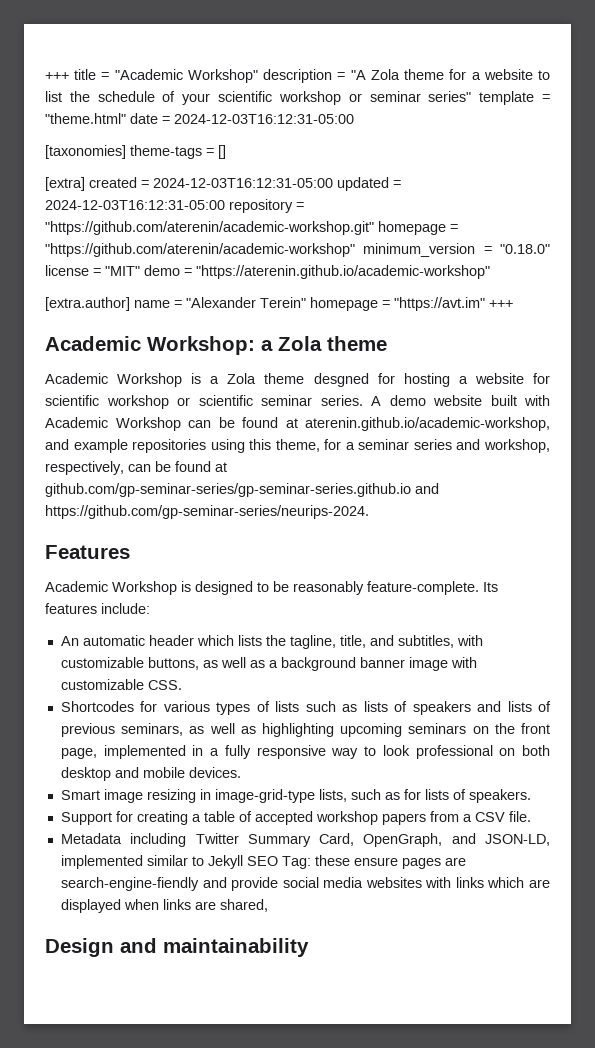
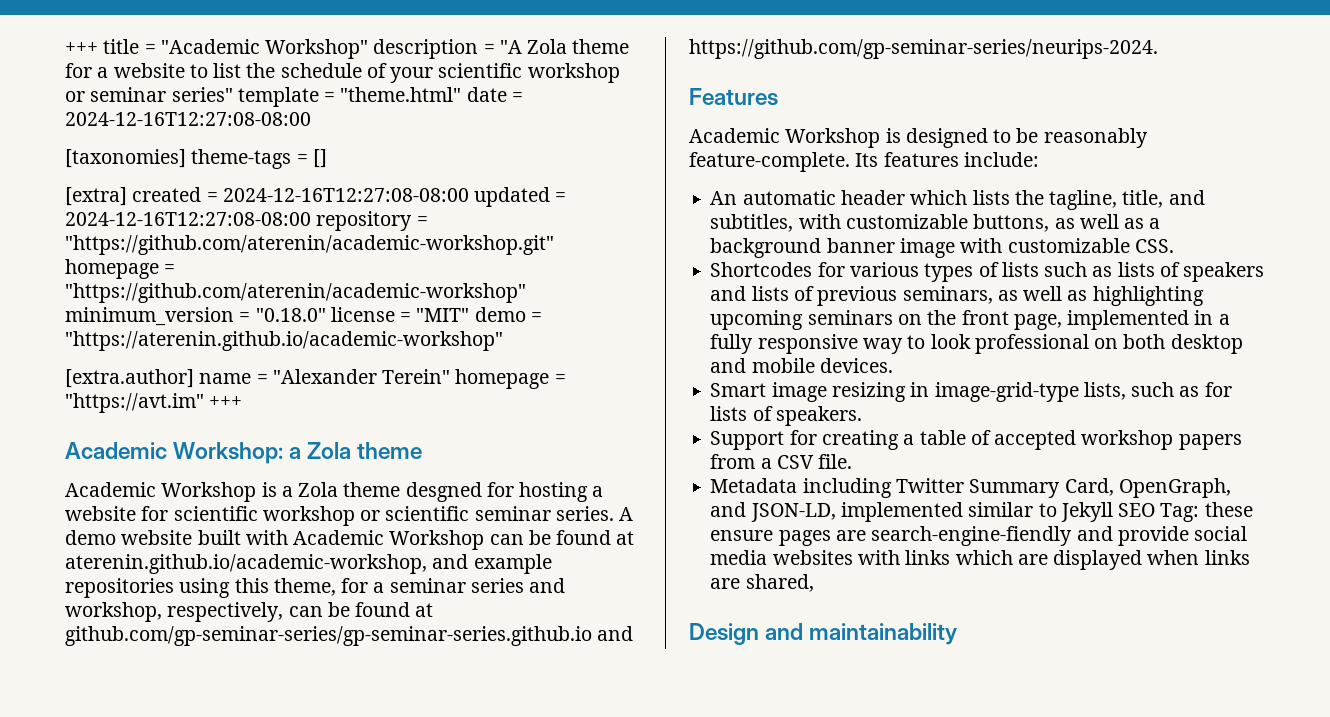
- +++ title = "Academic Workshop" description = "A Zola theme for a website to list the schedule of your scientific workshop or seminar series" template = "theme.html" date = 2024-12-03T16:12:31-05:00
+ +++ title = "Academic Workshop" description = "A Zola theme for a website to list the schedule of your scientific workshop or seminar series" template = "theme.html" date = 2024-12-16T12:27:08-08:00
- [extra] created = 2024-12-03T16:12:31-05:00 updated = 2024-12-03T16:12:31-05:00 repository = "https://github.com/aterenin/academic-workshop.git" homepage = "https://github.com/aterenin/academic-workshop" minimum_version = "0.18.0" license = "MIT" demo = "https://aterenin.github.io/academic-workshop"
+ [extra] created = 2024-12-16T12:27:08-08:00 updated = 2024-12-16T12:27:08-08:00 repository = "https://github.com/aterenin/academic-workshop.git" homepage = "https://github.com/aterenin/academic-workshop" minimum_version = "0.18.0" license = "MIT" demo = "https://aterenin.github.io/academic-workshop"

